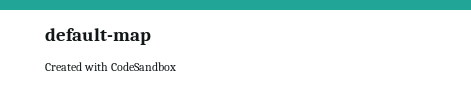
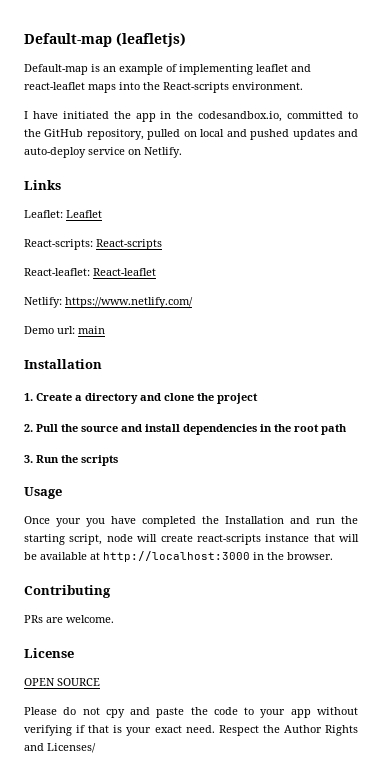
- default-map
- Created with CodeSandbox
+ Default-map (leafletjs)
+ Default-map is an example of implementing leaflet and react-leaflet maps into the React-scripts environment.
+ I have initiated the app in the codesandbox.io, committed to the GitHub repository, pulled on local and pushed updates and auto-deploy service on Netlify.
+ Links
+ Leaflet: Leaflet
+ React-scripts: React-scripts
+ React-leaflet: React-leaflet
+ Netlify: https://www.netlify.com/
+ Demo url: main
+ Installation
+ 1. Create a directory and clone the project
+ 2. Pull the source and install dependencies in the root path
+ 3. Run the scripts
+ Usage
+ Once your you have completed the Installation and run the starting script, node will create react-scripts instance that will be available at http://localhost:3000 in the browser.
+ Contributing
+ PRs are welcome.
+ License
+ OPEN SOURCE
+ Please do not cpy and paste the code to your app without verifying if that is your exact need. Respect the Author Rights and Licenses/

